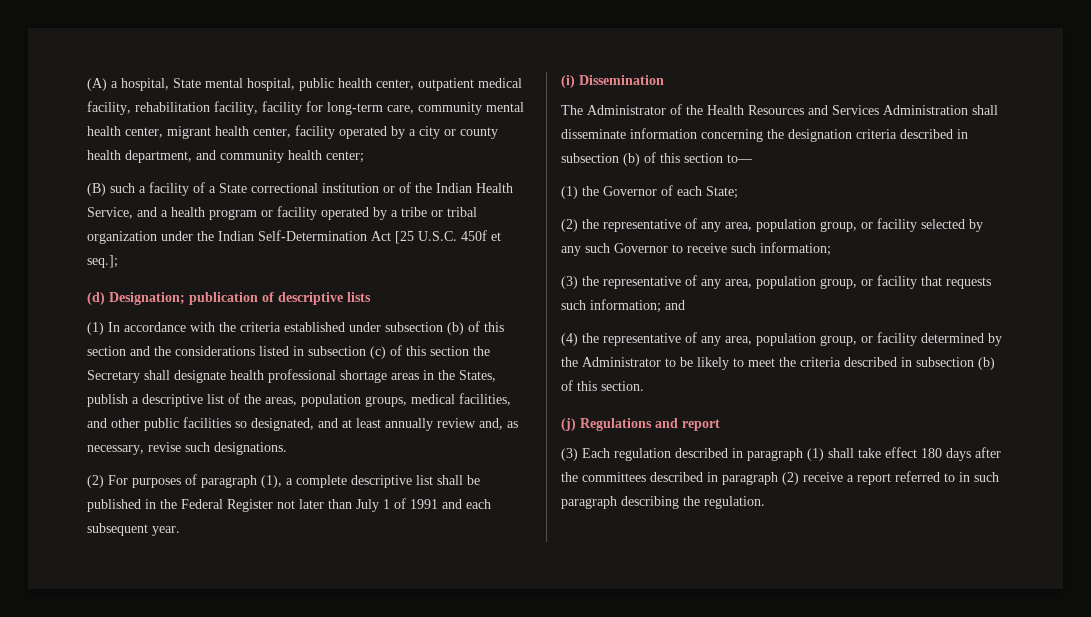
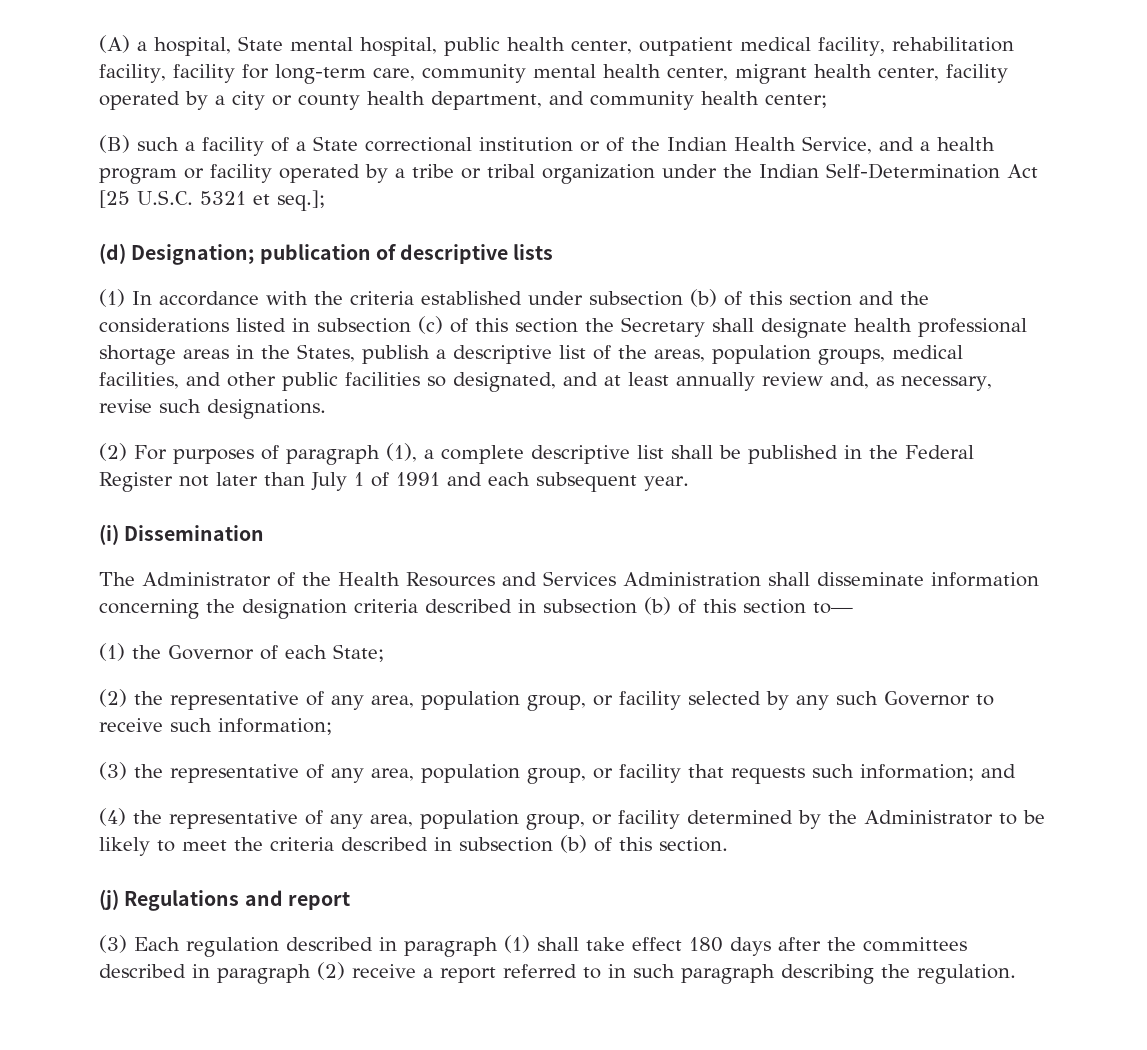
- (B) such a facility of a State correctional institution or of the Indian Health Service, and a health program or facility operated by a tribe or tribal organization under the Indian Self-Determination Act [25 U.S.C. 450f et seq.];
+ (B) such a facility of a State correctional institution or of the Indian Health Service, and a health program or facility operated by a tribe or tribal organization under the Indian Self-Determination Act [25 U.S.C. 5321 et seq.];

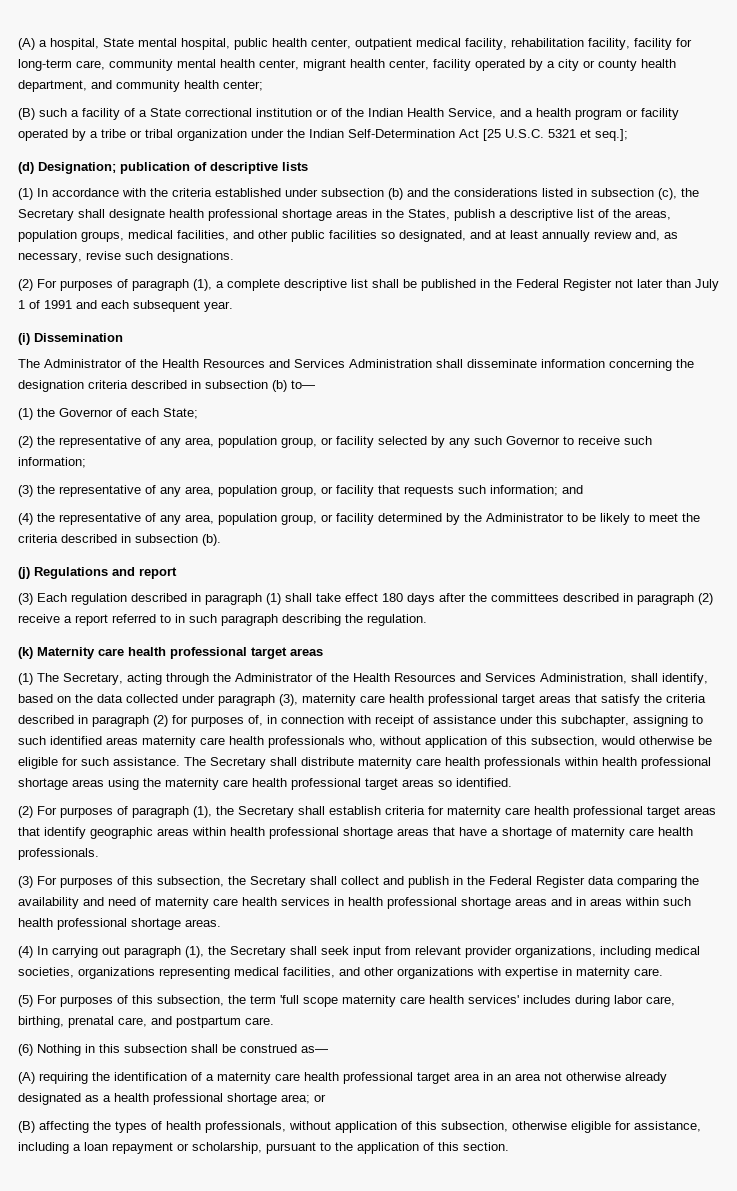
- (1) In accordance with the criteria established under subsection (b) of this section and the considerations listed in subsection (c) of this section the Secretary shall designate health professional shortage areas in the States, publish a descriptive list of the areas, population groups, medical facilities, and other public facilities so designated, and at least annually review and, as necessary, revise such designations.
+ (1) In accordance with the criteria established under subsection (b) and the considerations listed in subsection (c), the Secretary shall designate health professional shortage areas in the States, publish a descriptive list of the areas, population groups, medical facilities, and other public facilities so designated, and at least annually review and, as necessary, revise such designations.
- The Administrator of the Health Resources and Services Administration shall disseminate information concerning the designation criteria described in subsection (b) of this section to—
+ The Administrator of the Health Resources and Services Administration shall disseminate information concerning the designation criteria described in subsection (b) to—
- (4) the representative of any area, population group, or facility determined by the Administrator to be likely to meet the criteria described in subsection (b) of this section.
+ (4) the representative of any area, population group, or facility determined by the Administrator to be likely to meet the criteria described in subsection (b).
+ (k) Maternity care health professional target areas
+ (1) The Secretary, acting through the Administrator of the Health Resources and Services Administration, shall identify, based on the data collected under paragraph (3), maternity care health professional target areas that satisfy the criteria described in paragraph (2) for purposes of, in connection with receipt of assistance under this subchapter, assigning to such identified areas maternity care health professionals who, without application of this subsection, would otherwise be eligible for such assistance. The Secretary shall distribute maternity care health professionals within health professional shortage areas using the maternity care health professional target areas so identified.
+ (2) For purposes of paragraph (1), the Secretary shall establish criteria for maternity care health professional target areas that identify geographic areas within health professional shortage areas that have a shortage of maternity care health professionals.
+ (3) For purposes of this subsection, the Secretary shall collect and publish in the Federal Register data comparing the availability and need of maternity care health services in health professional shortage areas and in areas within such health professional shortage areas.
+ (4) In carrying out paragraph (1), the Secretary shall seek input from relevant provider organizations, including medical societies, organizations representing medical facilities, and other organizations with expertise in maternity care.
+ (5) For purposes of this subsection, the term 'full scope maternity care health services' includes during labor care, birthing, prenatal care, and postpartum care.
+ (6) Nothing in this subsection shall be construed as—
+ (A) requiring the identification of a maternity care health professional target area in an area not otherwise already designated as a health professional shortage area; or
+ (B) affecting the types of health professionals, without application of this subsection, otherwise eligible for assistance, including a loan repayment or scholarship, pursuant to the application of this section.

